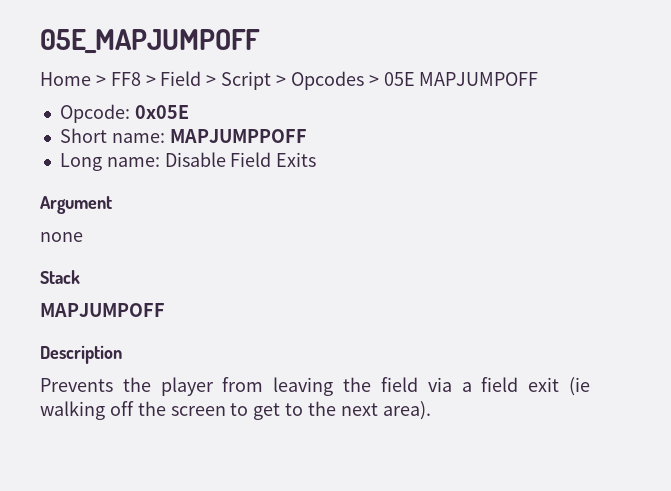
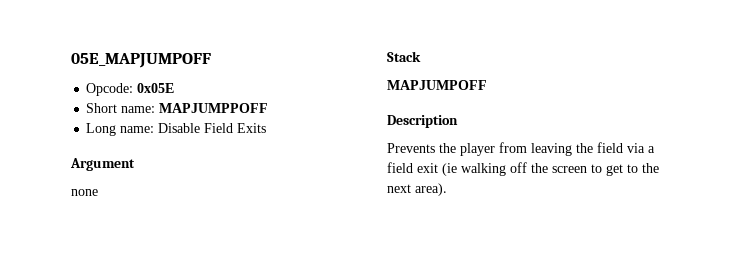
- Home > FF8 > Field > Script > Opcodes > 05E MAPJUMPOFF

